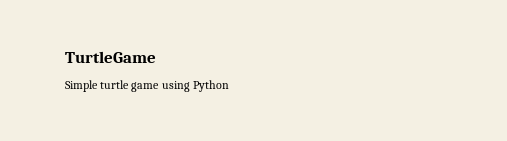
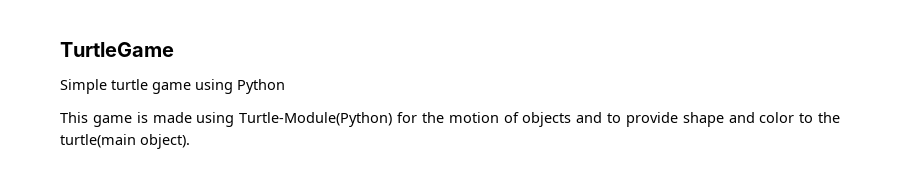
+ This game is made using Turtle-Module(Python) for the motion of objects and to provide shape and color to the turtle(main object).

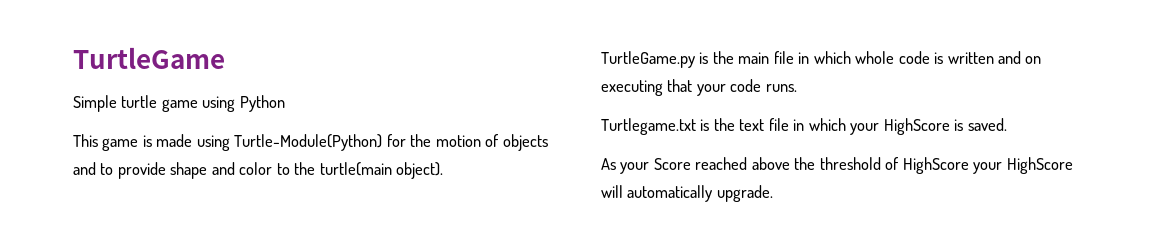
+ TurtleGame.py is the main file in which whole code is written and on executing that your code runs.
+ Turtlegame.txt is the text file in which your HighScore is saved.
+ As your Score reached above the threshold of HighScore your HighScore will automatically upgrade.

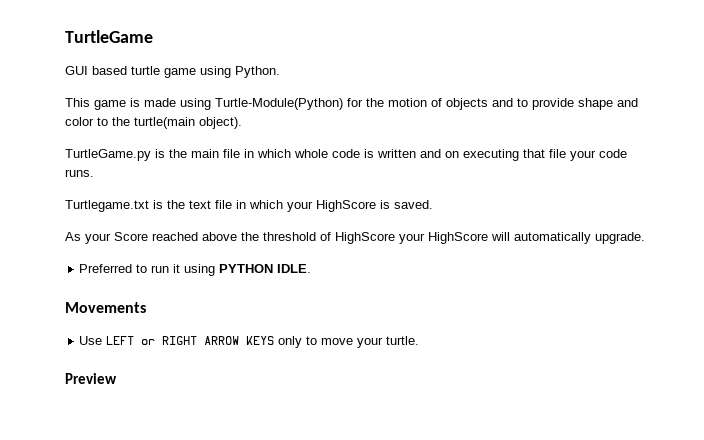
- Simple turtle game using Python
+ GUI based turtle game using Python.
- TurtleGame.py is the main file in which whole code is written and on executing that your code runs.
+ TurtleGame.py is the main file in which whole code is written and on executing that file your code runs.
+ Preferred to run it using PYTHON IDLE.
+ Movements
+ Use LEFT or RIGHT ARROW KEYS only to move your turtle.
+ Preview

